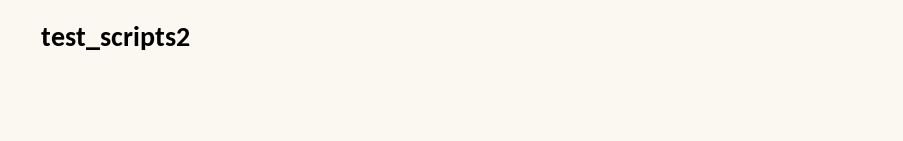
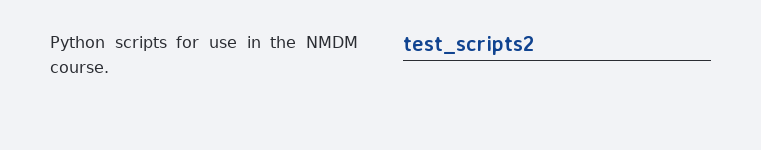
+ Python scripts for use in the NMDM course.

